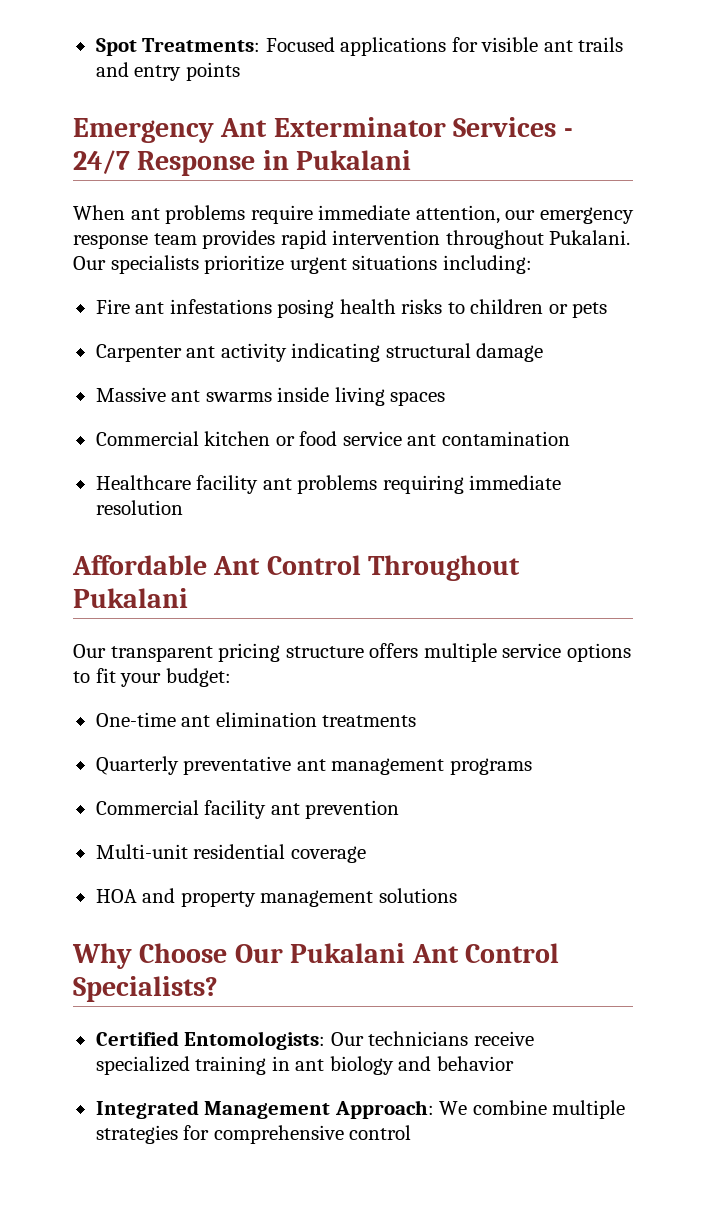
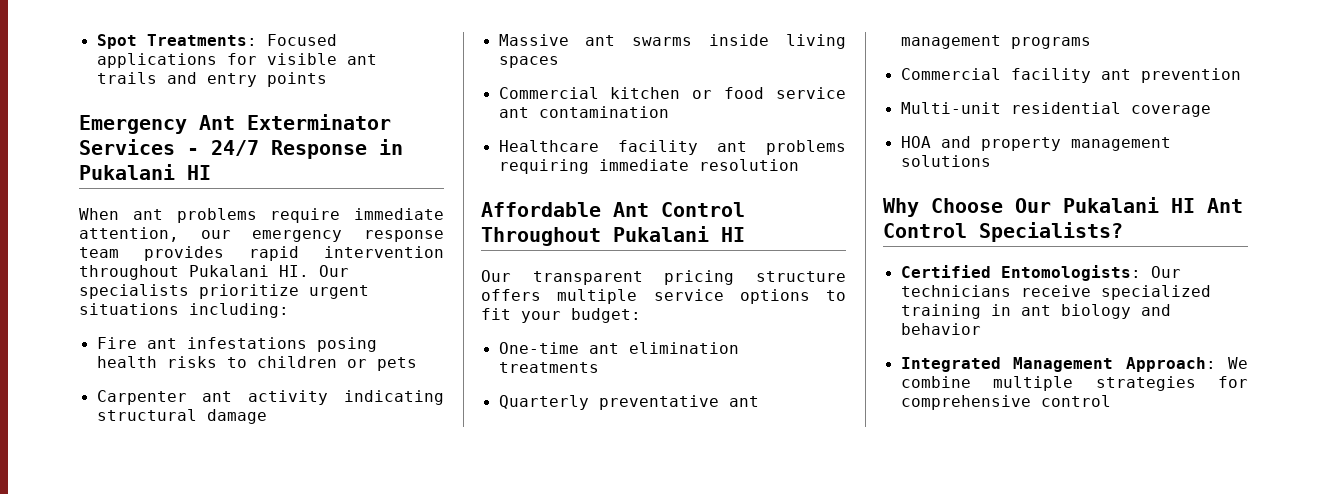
- Emergency Ant Exterminator Services - 24/7 Response in Pukalani
+ Emergency Ant Exterminator Services - 24/7 Response in Pukalani HI
- When ant problems require immediate attention, our emergency response team provides rapid intervention throughout Pukalani. Our specialists prioritize urgent situations including:
+ When ant problems require immediate attention, our emergency response team provides rapid intervention throughout Pukalani HI. Our specialists prioritize urgent situations including:
- Affordable Ant Control Throughout Pukalani
+ Affordable Ant Control Throughout Pukalani HI
- Why Choose Our Pukalani Ant Control Specialists?
+ Why Choose Our Pukalani HI Ant Control Specialists?

